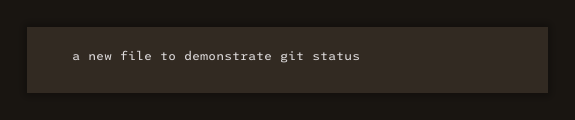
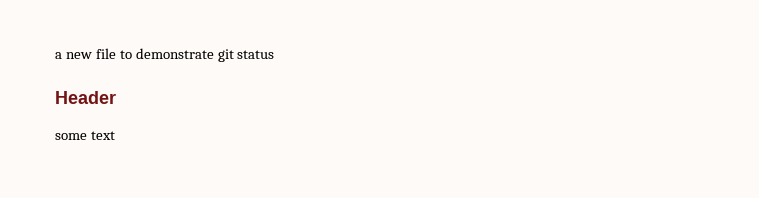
+ Header
+ some text

